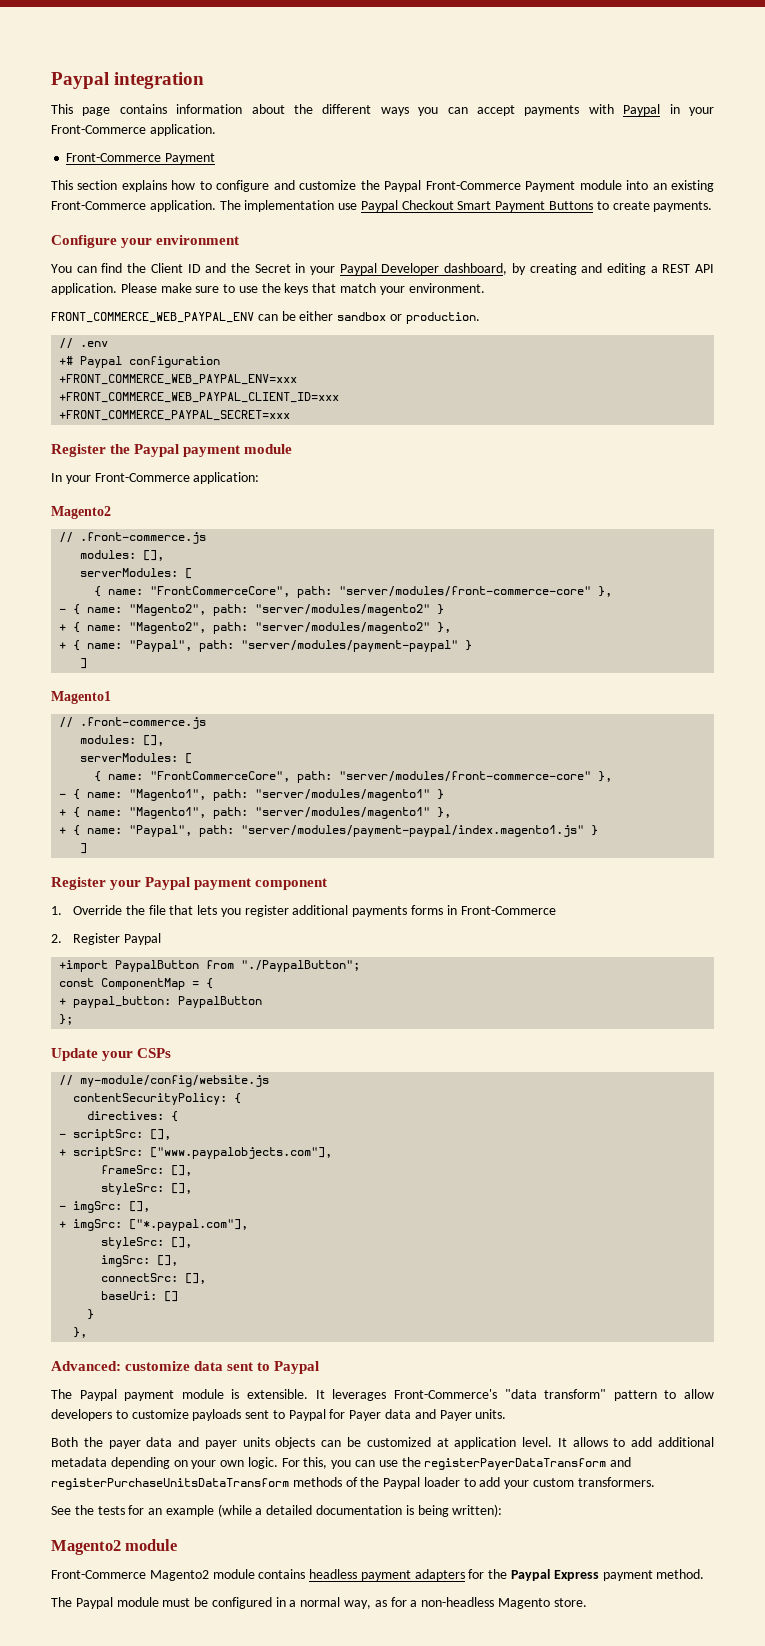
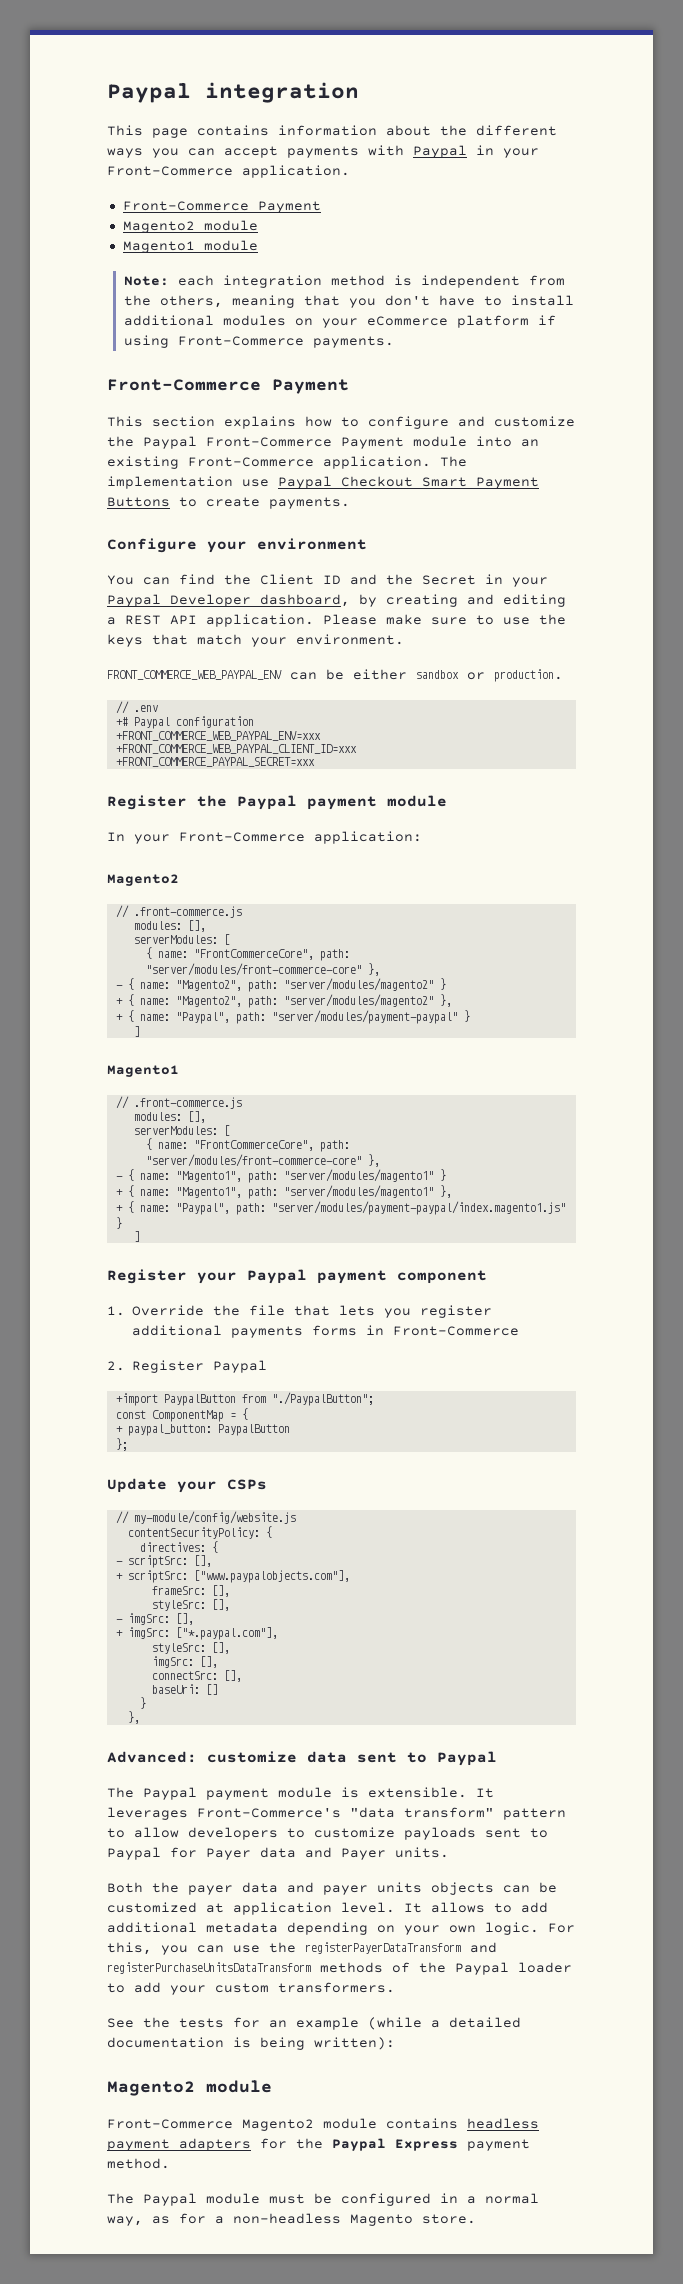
  This page contains information about the different ways you can accept payments with Paypal in your Front-Commerce application.
+ Front-Commerce Payment
+ Magento2 module
+ Magento1 module
+ Note: each integration method is independent from the others, meaning that you don't have to install additional modules on your eCommerce platform if using Front-Commerce payments.

